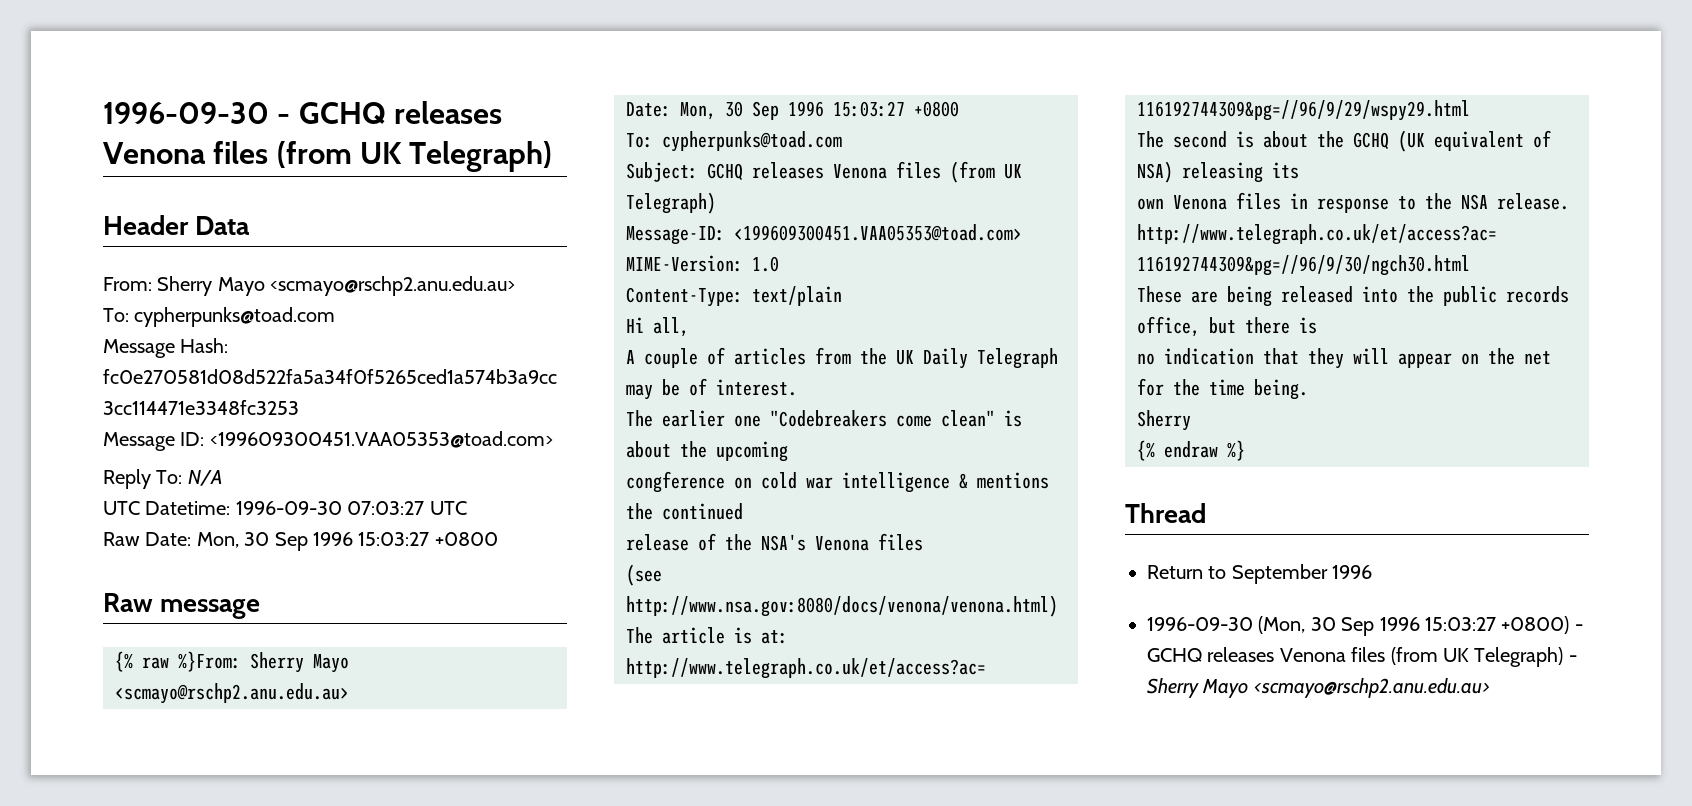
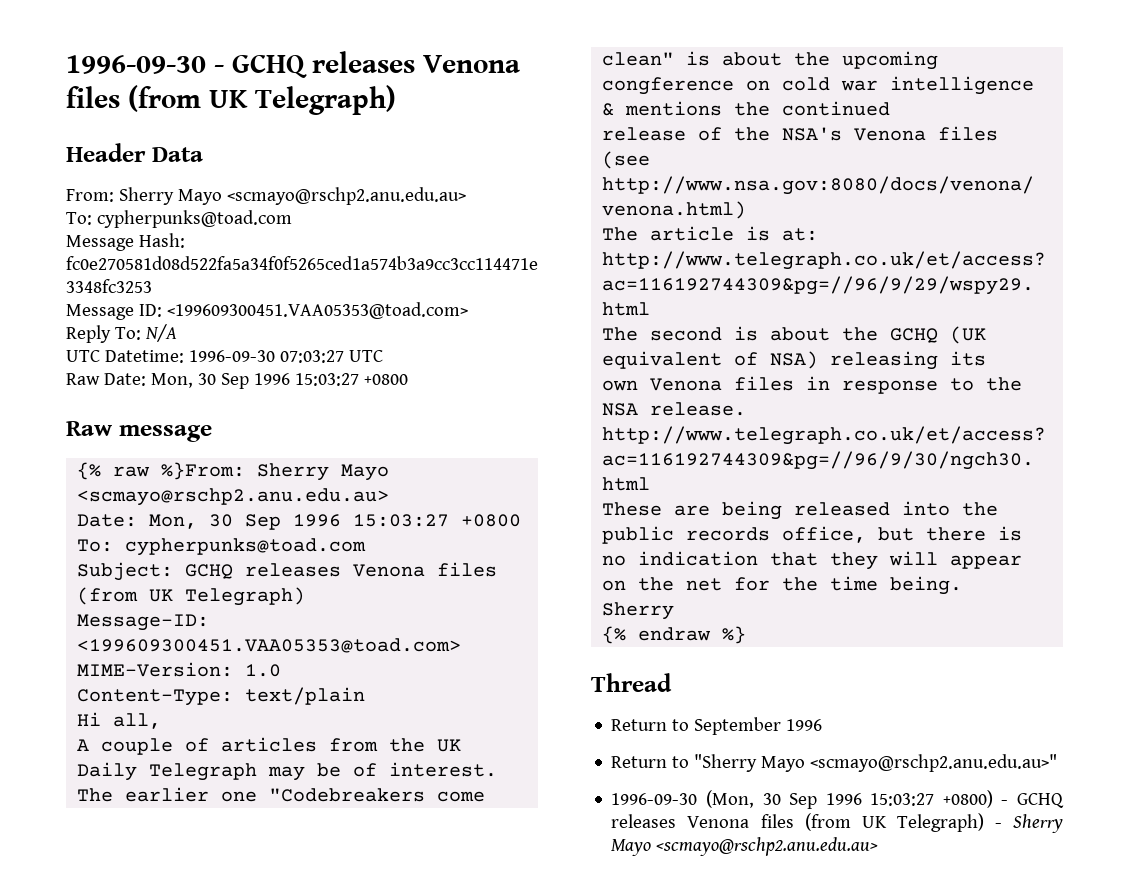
+ Return to "Sherry Mayo <scmayo@rschp2.anu.edu.au>"

